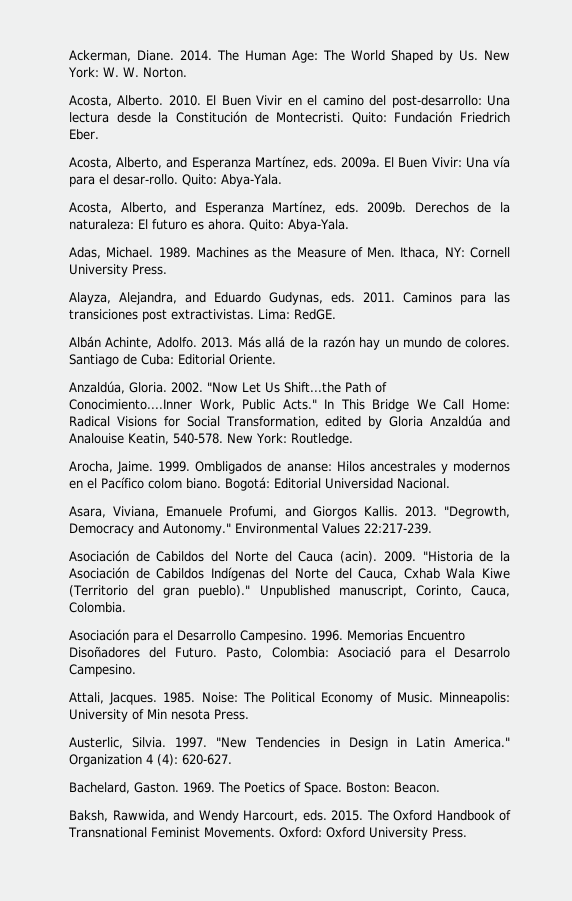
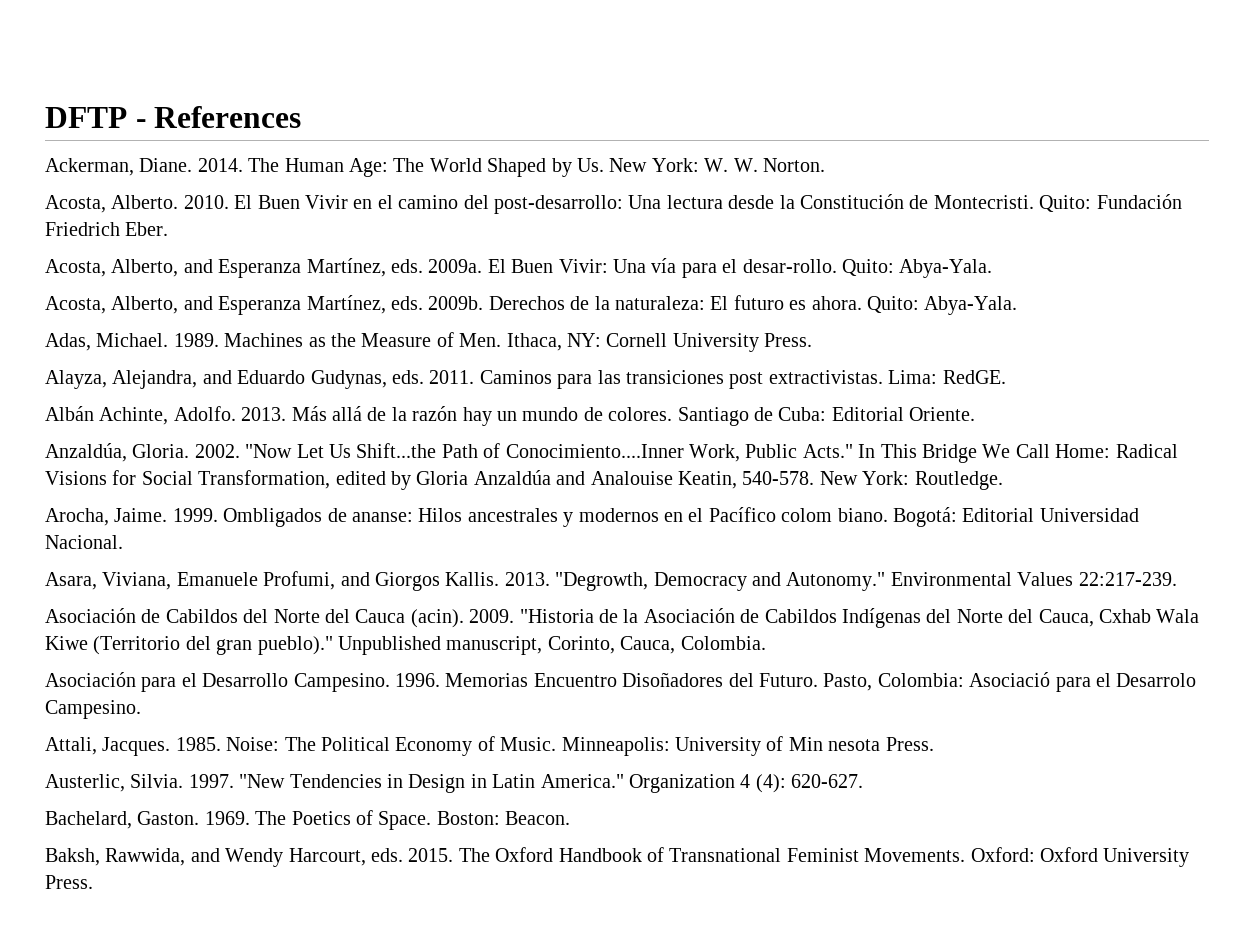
+ DFTP - References

